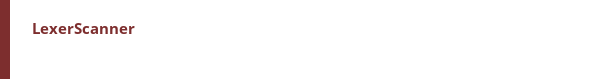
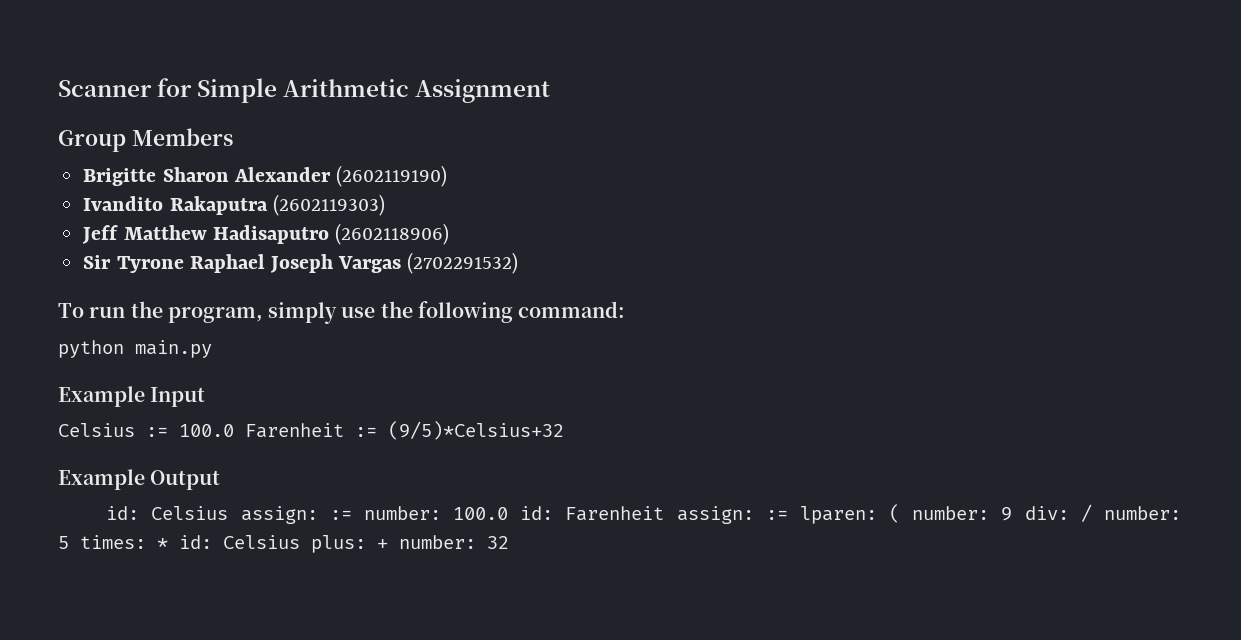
- LexerScanner
+ Scanner for Simple Arithmetic Assignment
+ Group Members
+ Brigitte Sharon Alexander (2602119190)
+ Ivandito Rakaputra (2602119303)
+ Jeff Matthew Hadisaputro (2602118906)
+ Sir Tyrone Raphael Joseph Vargas (2702291532)
+ To run the program, simply use the following command:
+ python main.py
+ Example Input
+ Celsius := 100.0 Farenheit := (9/5)*Celsius+32
+ Example Output
+ id: Celsius assign: := number: 100.0 id: Farenheit assign: := lparen: ( number: 9 div: / number: 5 times: * id: Celsius plus: + number: 32

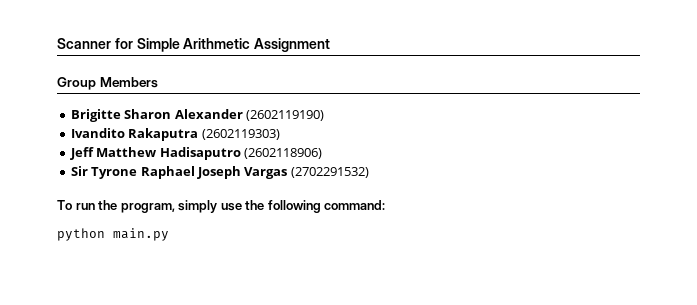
- Example Input
- Celsius := 100.0 Farenheit := (9/5)*Celsius+32
- Example Output
- id: Celsius assign: := number: 100.0 id: Farenheit assign: := lparen: ( number: 9 div: / number: 5 times: * id: Celsius plus: + number: 32

